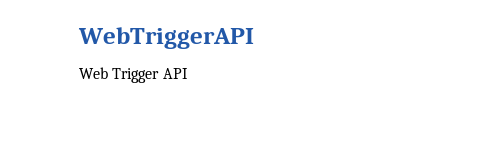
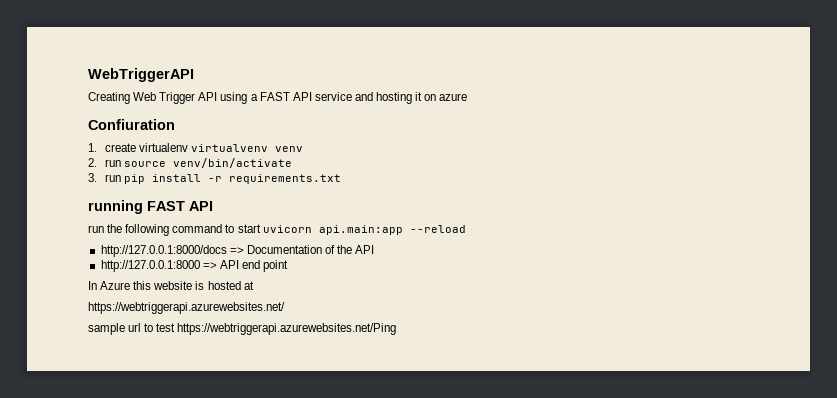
- Web Trigger API
+ Creating Web Trigger API using a FAST API service and hosting it on azure
+ Confiuration
+ 1. create virtualenv virtualvenv venv
+ 2. run source venv/bin/activate
+ 3. run pip install -r requirements.txt
+ running FAST API
+ run the following command to start uvicorn api.main:app --reload
+ http://127.0.0.1:8000/docs => Documentation of the API
+ http://127.0.0.1:8000 => API end point
+ In Azure this website is hosted at
+ https://webtriggerapi.azurewebsites.net/
+ sample url to test https://webtriggerapi.azurewebsites.net/Ping

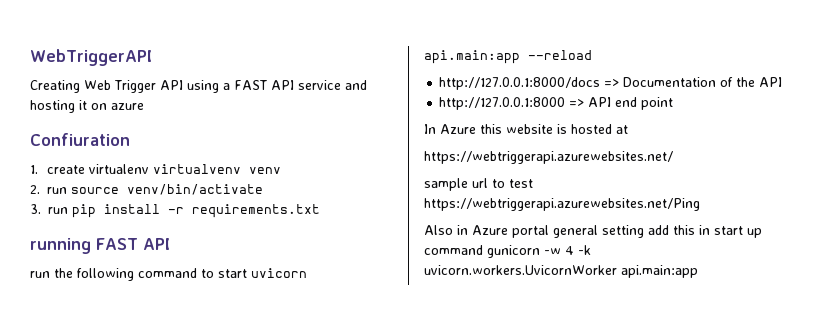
+ Also in Azure portal general setting add this in start up command gunicorn -w 4 -k uvicorn.workers.UvicornWorker api.main:app

